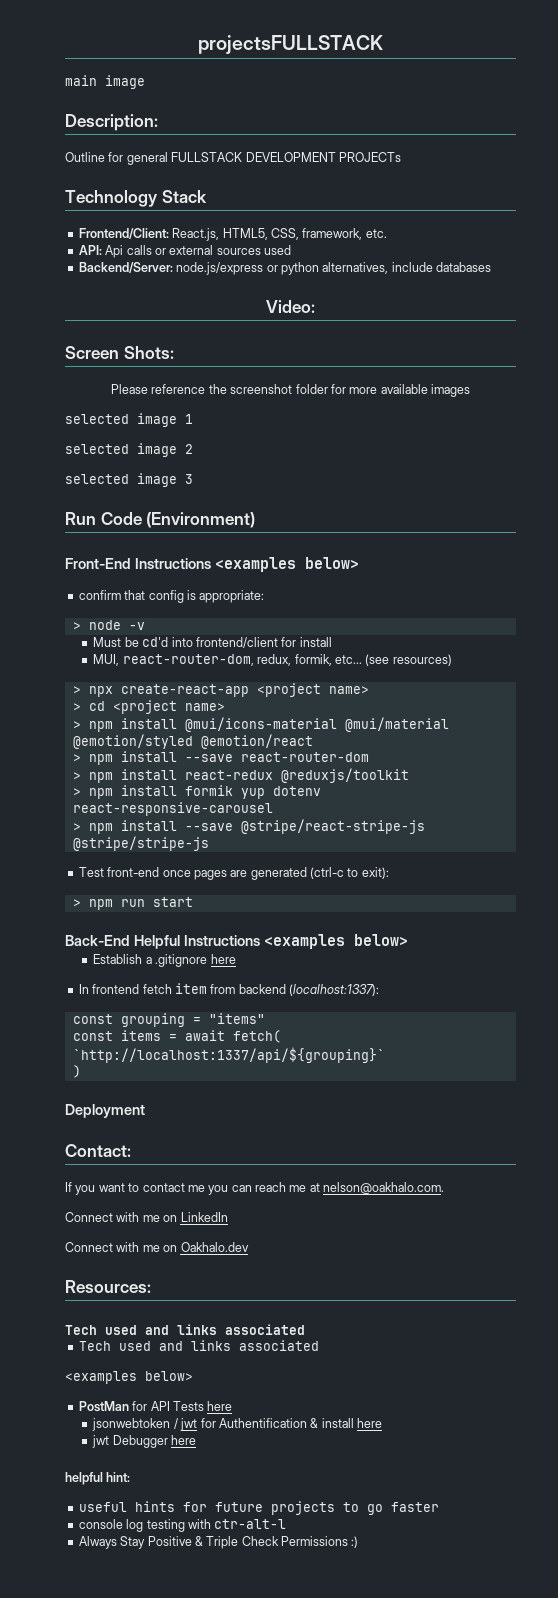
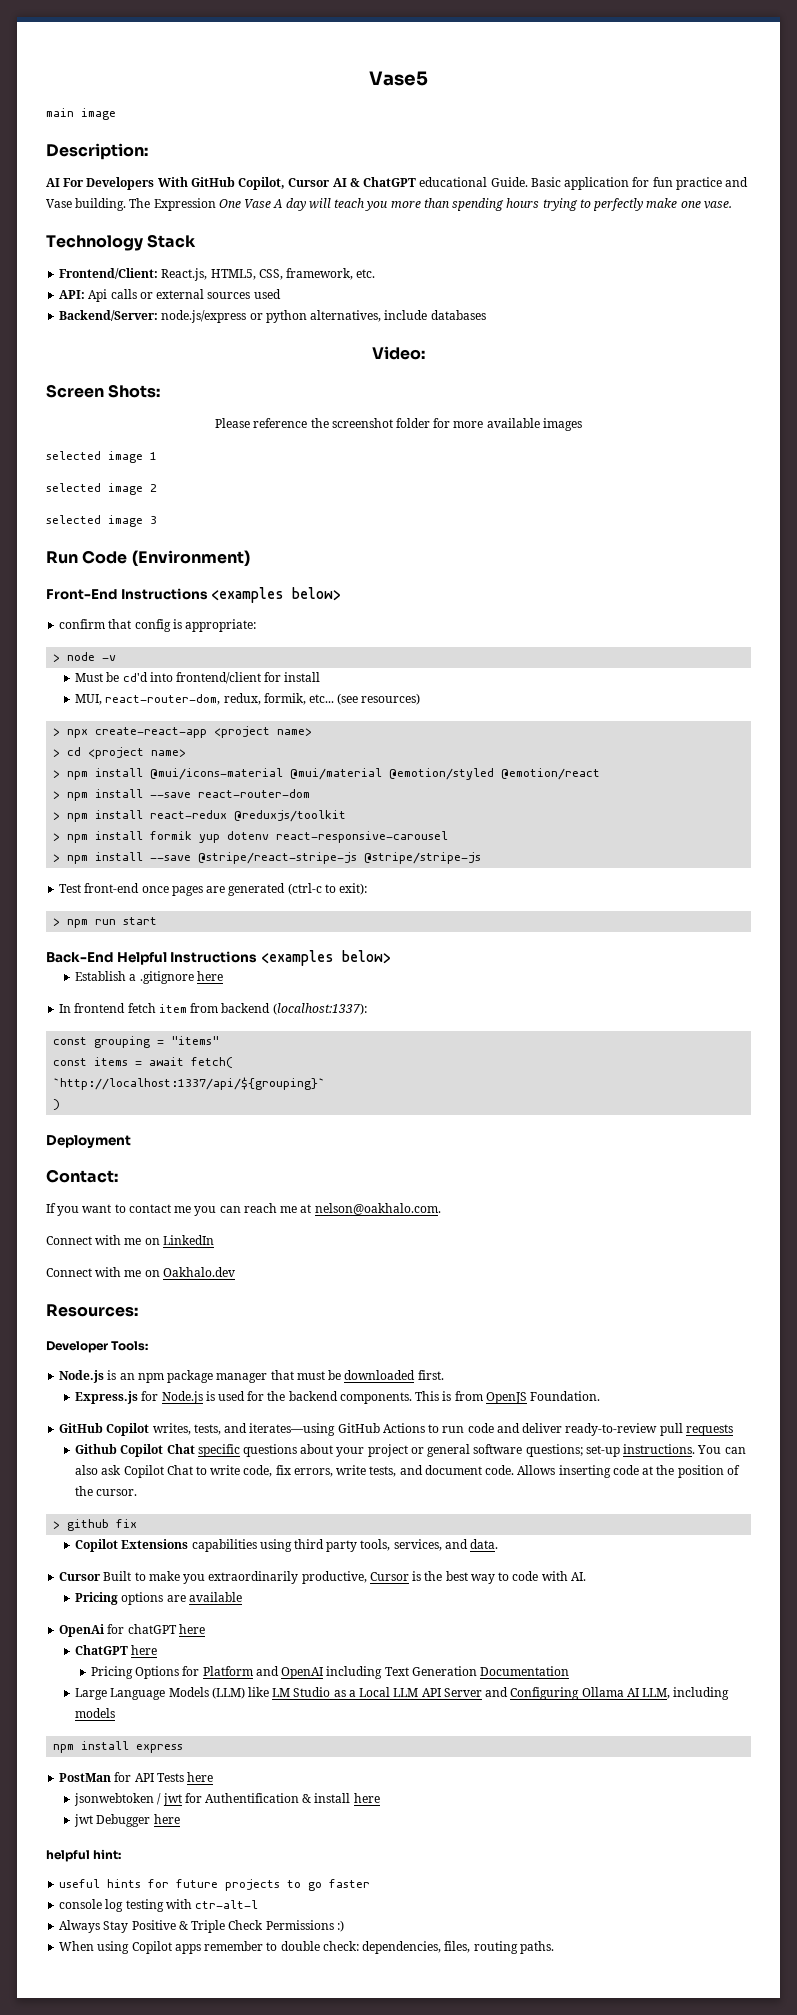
- projectsFULLSTACK
+ Vase5
- Outline for general FULLSTACK DEVELOPMENT PROJECTs
+ AI For Developers With GitHub Copilot, Cursor AI & ChatGPT educational Guide. Basic application for fun practice and Vase building. The Expression One Vase A day will teach you more than spending hours trying to perfectly make one vase.
  Resources:
- Tech used and links associated
- Tech used and links associated
- <examples below>
+ Developer Tools:
+ Node.js is an npm package manager that must be downloaded first.
+ Express.js for Node.js is used for the backend components. This is from OpenJS Foundation.
+ GitHub Copilot writes, tests, and iterates—using GitHub Actions to run code and deliver ready-to-review pull requests
+ Github Copilot Chat specific questions about your project or general software questions; set-up instructions. You can also ask Copilot Chat to write code, fix errors, write tests, and document code. Allows inserting code at the position of the cursor.
+ > github fix
+ Copilot Extensions capabilities using third party tools, services, and data.
+ Cursor Built to make you extraordinarily productive, Cursor is the best way to code with AI.
+ Pricing options are available
+ OpenAi for chatGPT here
+ ChatGPT here
+ Pricing Options for Platform and OpenAI including Text Generation Documentation
+ Large Language Models (LLM) like LM Studio as a Local LLM API Server and Configuring Ollama AI LLM, including models
+ npm install express
+ When using Copilot apps remember to double check: dependencies, files, routing paths.

